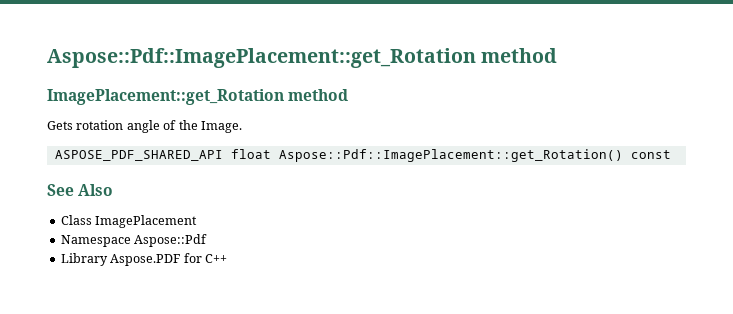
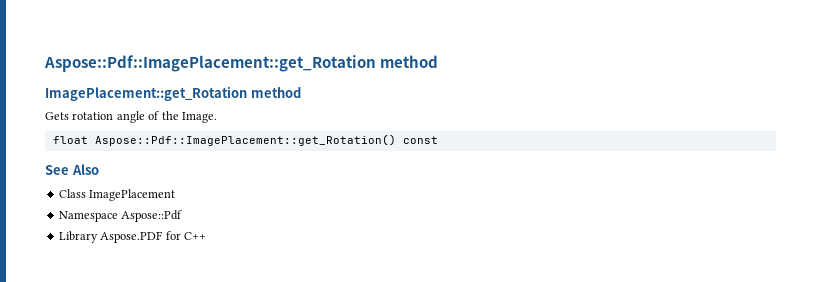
- ASPOSE_PDF_SHARED_API float Aspose::Pdf::ImagePlacement::get_Rotation() const
+ float Aspose::Pdf::ImagePlacement::get_Rotation() const

